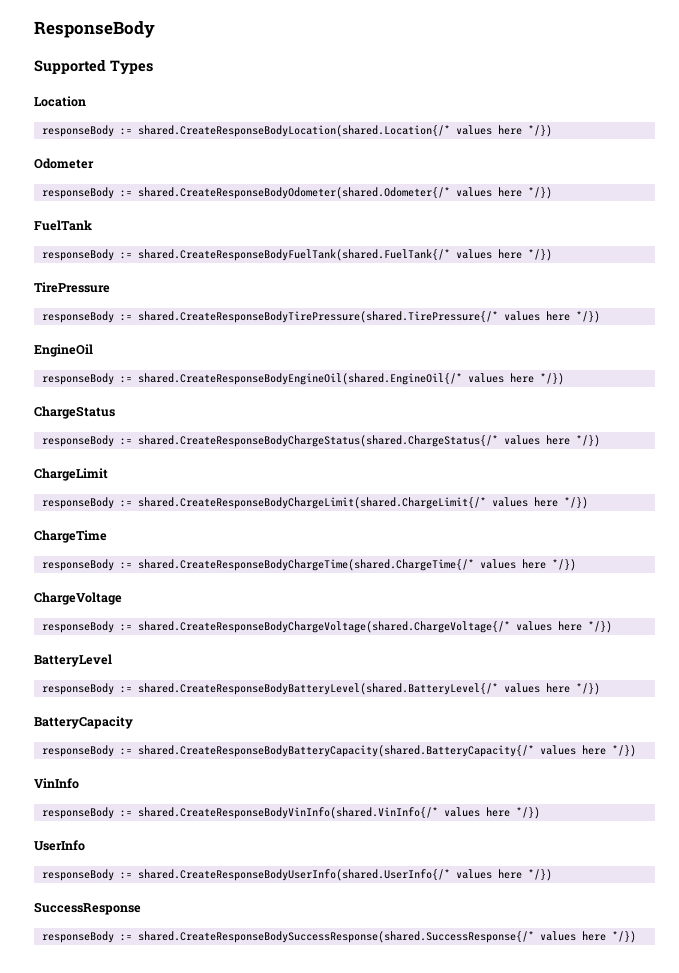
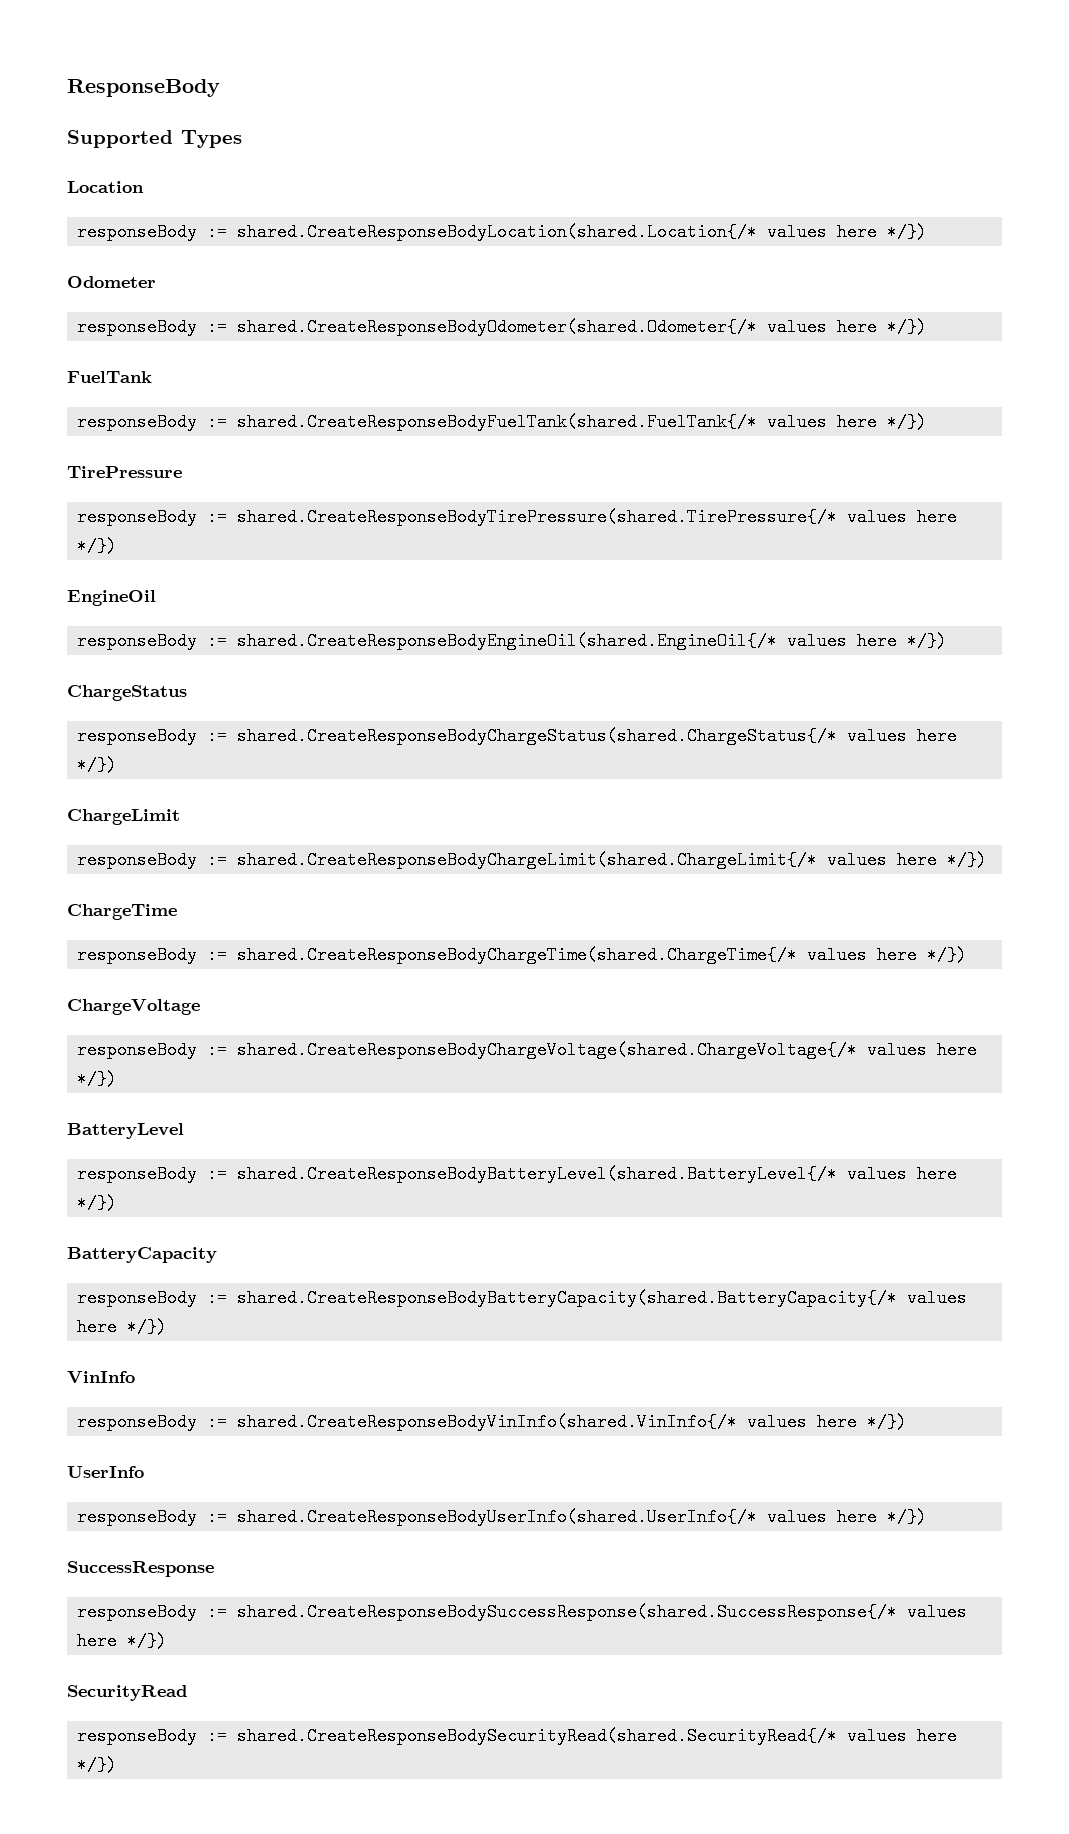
+ SecurityRead
+ responseBody := shared.CreateResponseBodySecurityRead(shared.SecurityRead{/* values here */})

